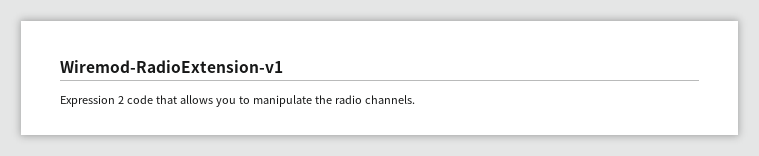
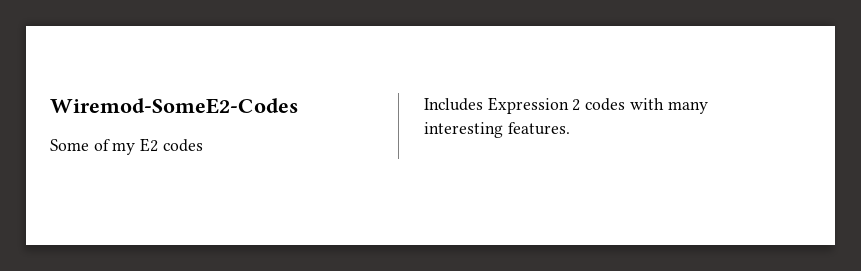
- Wiremod-RadioExtension-v1
- Expression 2 code that allows you to manipulate the radio channels.
+ Wiremod-SomeE2-Codes
+ Some of my E2 codes
+ Includes Expression 2 codes with many interesting features.

